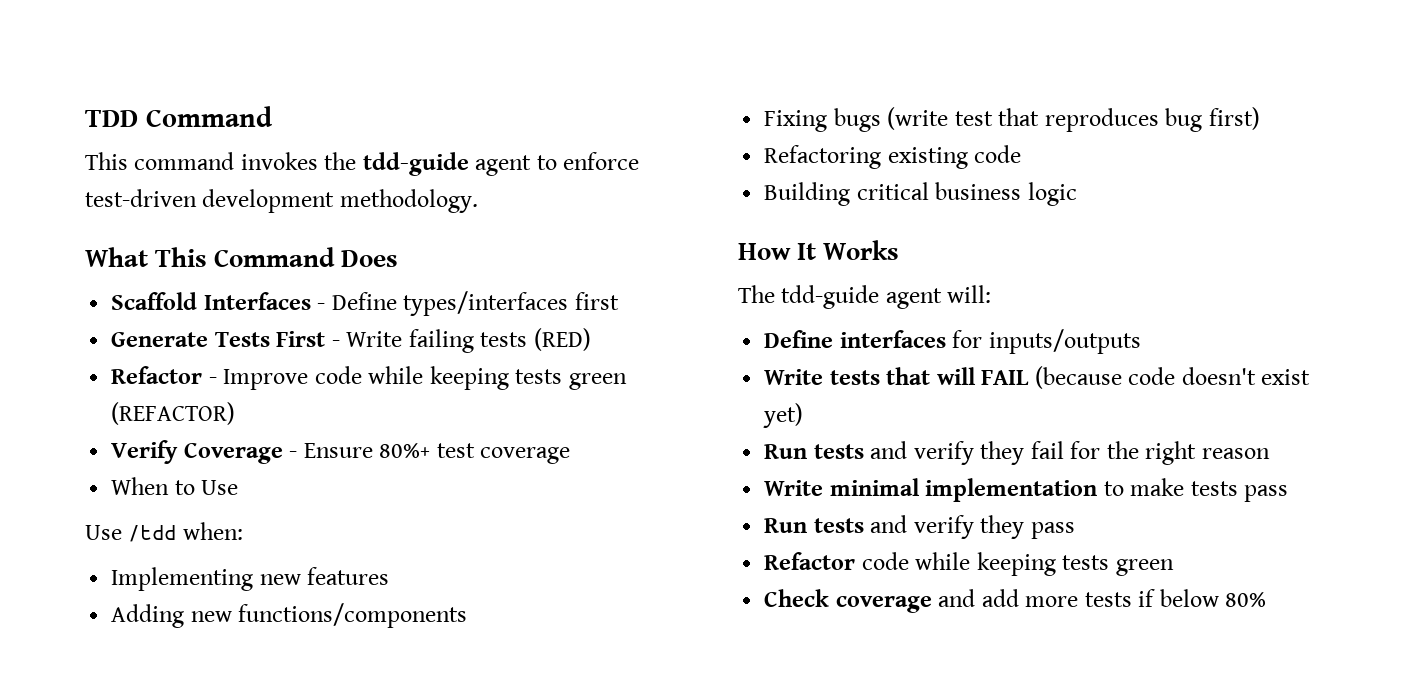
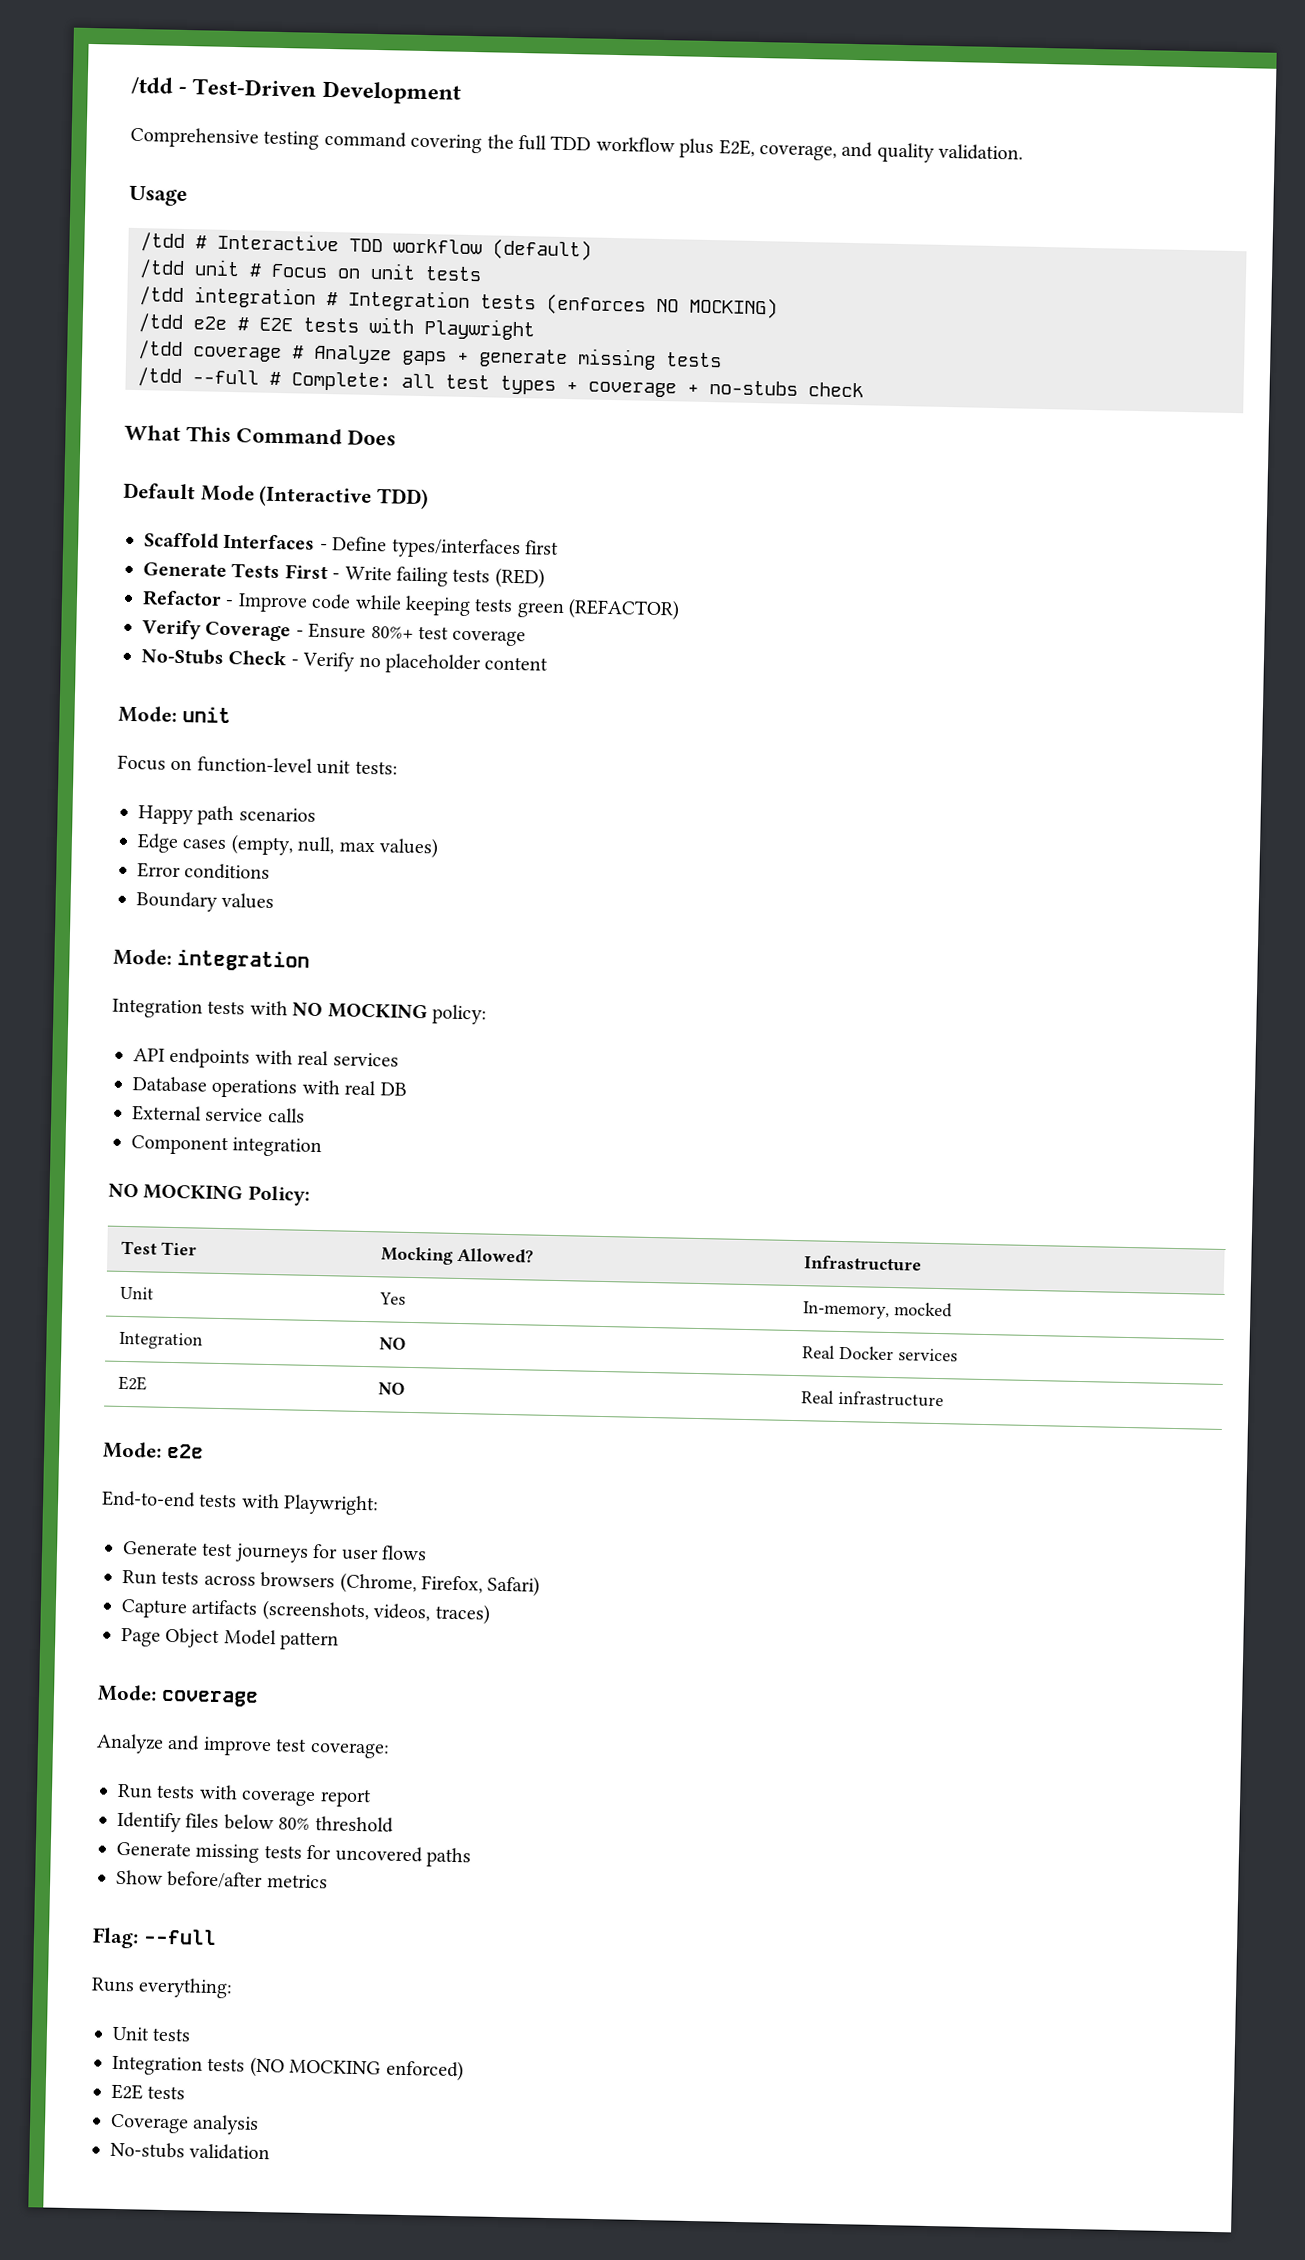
- TDD Command
- This command invokes the tdd-guide agent to enforce test-driven development methodology.
+ /tdd - Test-Driven Development
+ Comprehensive testing command covering the full TDD workflow plus E2E, coverage, and quality validation.
+ Usage
+ /tdd # Interactive TDD workflow (default)
+ /tdd unit # Focus on unit tests
+ /tdd integration # Integration tests (enforces NO MOCKING)
+ /tdd e2e # E2E tests with Playwright
+ /tdd coverage # Analyze gaps + generate missing tests
+ /tdd --full # Complete: all test types + coverage + no-stubs check
+ Default Mode (Interactive TDD)
- When to Use
- Use /tdd when:
- Implementing new features
- Adding new functions/components
- Fixing bugs (write test that reproduces bug first)
- Refactoring existing code
- Building critical business logic
- How It Works
- The tdd-guide agent will:
- Define interfaces for inputs/outputs
- Write tests that will FAIL (because code doesn't exist yet)
- Run tests and verify they fail for the right reason
- Write minimal implementation to make tests pass
- Run tests and verify they pass
- Refactor code while keeping tests green
- Check coverage and add more tests if below 80%
+ No-Stubs Check - Verify no placeholder content
+ Mode: unit
+ Focus on function-level unit tests:
+ Happy path scenarios
+ Edge cases (empty, null, max values)
+ Error conditions
+ Boundary values
+ Mode: integration
+ Integration tests with NO MOCKING policy:
+ API endpoints with real services
+ Database operations with real DB
+ External service calls
+ Component integration
+ NO MOCKING Policy:
+ Test Tier | Mocking Allowed? | Infrastructure
+ Unit | Yes | In-memory, mocked
+ Integration | NO | Real Docker services
+ E2E | NO | Real infrastructure
+ Mode: e2e
+ End-to-end tests with Playwright:
+ Generate test journeys for user flows
+ Run tests across browsers (Chrome, Firefox, Safari)
+ Capture artifacts (screenshots, videos, traces)
+ Page Object Model pattern
+ Mode: coverage
+ Analyze and improve test coverage:
+ Run tests with coverage report
+ Identify files below 80% threshold
+ Generate missing tests for uncovered paths
+ Show before/after metrics
+ Flag: --full
+ Runs everything:
+ Unit tests
+ Integration tests (NO MOCKING enforced)
+ E2E tests
+ Coverage analysis
+ No-stubs validation

